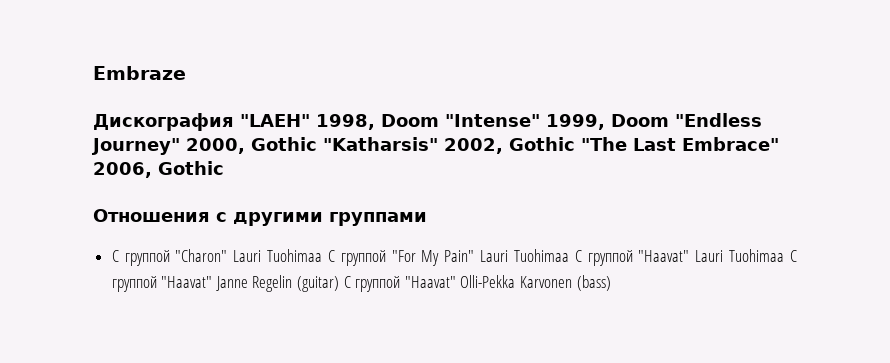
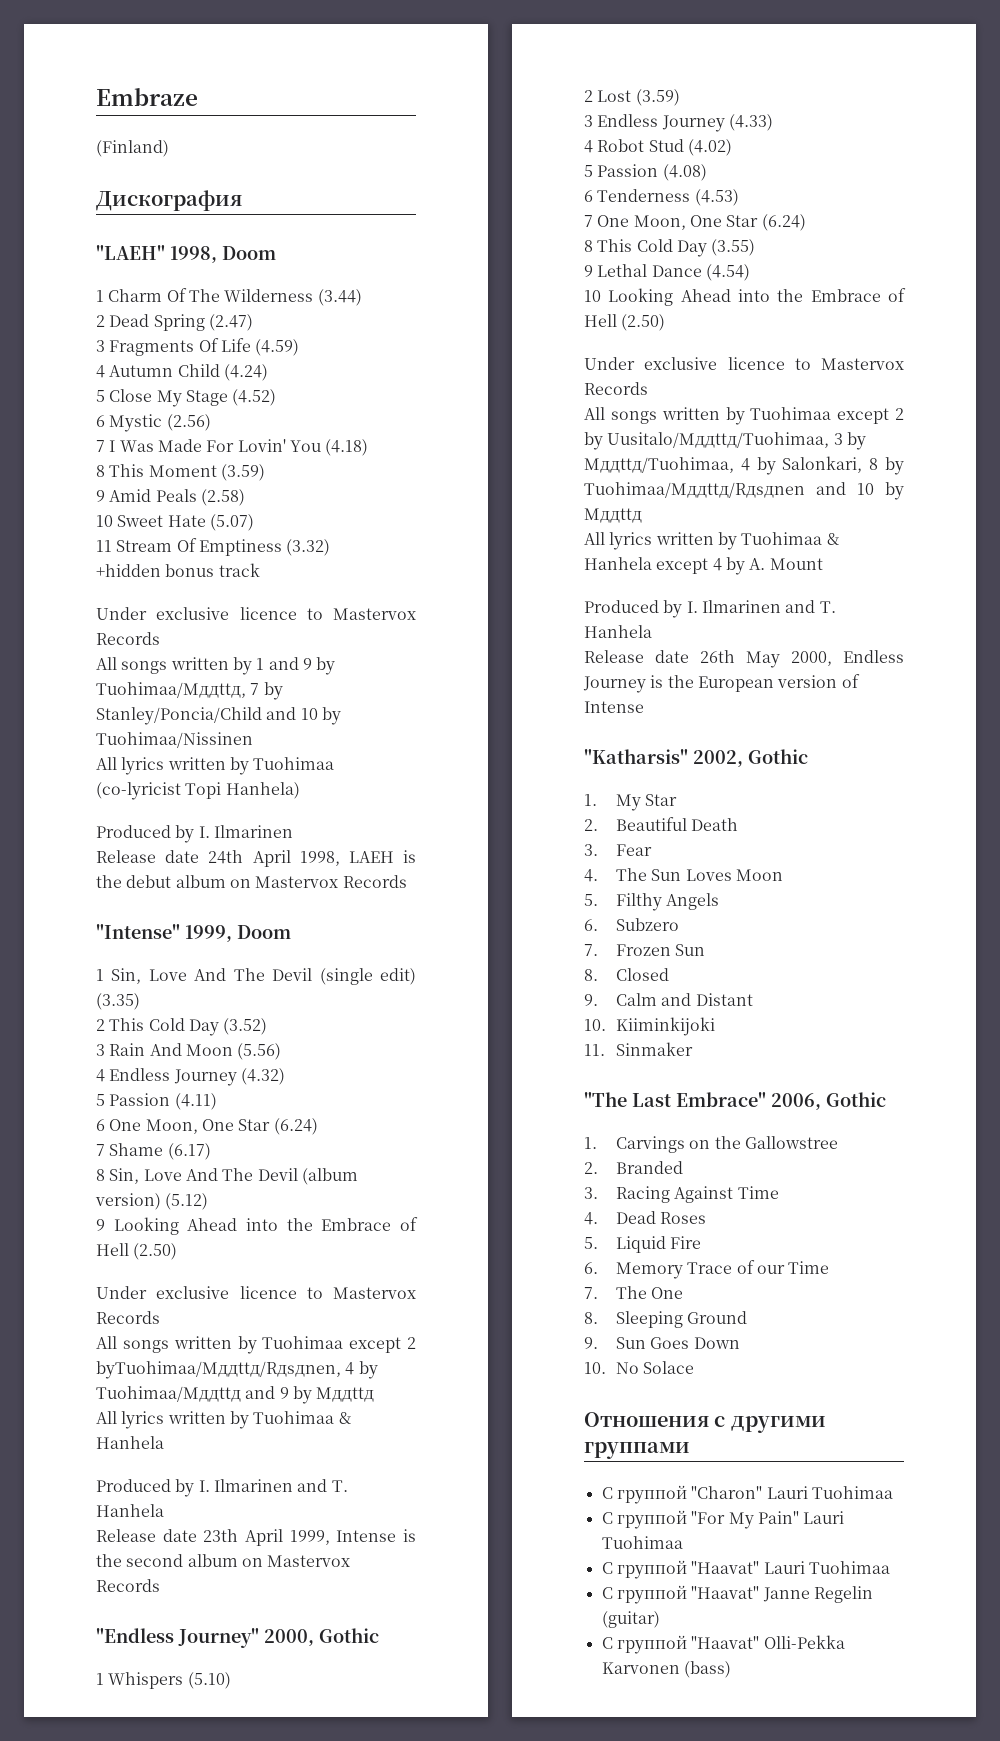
+ (Finland)
- Дискография "LAEH" 1998, Doom "Intense" 1999, Doom "Endless Journey" 2000, Gothic "Katharsis" 2002, Gothic "The Last Embrace" 2006, Gothic
+ Дискография
+ "LAEH" 1998, Doom
+ 1 Charm Of The Wilderness (3.44)
+ 2 Dead Spring (2.47)
+ 3 Fragments Of Life (4.59)
+ 4 Autumn Child (4.24)
+ 5 Close My Stage (4.52)
+ 6 Mystic (2.56)
+ 7 I Was Made For Lovin' You (4.18)
+ 8 This Moment (3.59)
+ 9 Amid Peals (2.58)
+ 10 Sweet Hate (5.07)
+ 11 Stream Of Emptiness (3.32)
+ +hidden bonus track
+ Under exclusive licence to Mastervox Records
+ All songs written by 1 and 9 by Tuohimaa/Mддttд, 7 by Stanley/Poncia/Child and 10 by Tuohimaa/Nissinen
+ All lyrics written by Tuohimaa (co-lyricist Topi Hanhela)
+ Produced by I. Ilmarinen
+ Release date 24th April 1998, LAEH is the debut album on Mastervox Records
+ "Intense" 1999, Doom
+ 1 Sin, Love And The Devil (single edit) (3.35)
+ 2 This Cold Day (3.52)
+ 3 Rain And Moon (5.56)
+ 4 Endless Journey (4.32)
+ 5 Passion (4.11)
+ 6 One Moon, One Star (6.24)
+ 7 Shame (6.17)
+ 8 Sin, Love And The Devil (album version) (5.12)
+ 9 Looking Ahead into the Embrace of Hell (2.50)
+ Under exclusive licence to Mastervox Records
+ All songs written by Tuohimaa except 2 byTuohimaa/Mддttд/Rдsдnen, 4 by Tuohimaa/Mддttд and 9 by Mддttд
+ All lyrics written by Tuohimaa & Hanhela
+ Produced by I. Ilmarinen and T. Hanhela
+ Release date 23th April 1999, Intense is the second album on Mastervox Records
+ "Endless Journey" 2000, Gothic
+ 1 Whispers (5.10)
+ 2 Lost (3.59)
+ 3 Endless Journey (4.33)
+ 4 Robot Stud (4.02)
+ 5 Passion (4.08)
+ 6 Tenderness (4.53)
+ 7 One Moon, One Star (6.24)
+ 8 This Cold Day (3.55)
+ 9 Lethal Dance (4.54)
+ 10 Looking Ahead into the Embrace of Hell (2.50)
+ Under exclusive licence to Mastervox Records
+ All songs written by Tuohimaa except 2 by Uusitalo/Mддttд/Tuohimaa, 3 by Mддttд/Tuohimaa, 4 by Salonkari, 8 by Tuohimaa/Mддttд/Rдsдnen and 10 by Mддttд
+ All lyrics written by Tuohimaa & Hanhela except 4 by A. Mount
+ Produced by I. Ilmarinen and T. Hanhela
+ Release date 26th May 2000, Endless Journey is the European version of Intense
+ "Katharsis" 2002, Gothic
+ 1. My Star
+ 2. Beautiful Death
+ 3. Fear
+ 4. The Sun Loves Moon
+ 5. Filthy Angels
+ 6. Subzero
+ 7. Frozen Sun
+ 8. Closed
+ 9. Calm and Distant
+ 10. Kiiminkijoki
+ 11. Sinmaker
+ "The Last Embrace" 2006, Gothic
+ 1. Carvings on the Gallowstree
+ 2. Branded
+ 3. Racing Against Time
+ 4. Dead Roses
+ 5. Liquid Fire
+ 6. Memory Trace of our Time
+ 7. The One
+ 8. Sleeping Ground
+ 9. Sun Goes Down
+ 10. No Solace
- C группой "Charon" Lauri Tuohimaa C группой "For My Pain" Lauri Tuohimaa C группой "Haavat" Lauri Tuohimaa C группой "Haavat" Janne Regelin (guitar) C группой "Haavat" Olli-Pekka Karvonen (bass)
+ C группой "Charon" Lauri Tuohimaa
+ C группой "For My Pain" Lauri Tuohimaa
+ C группой "Haavat" Lauri Tuohimaa
+ C группой "Haavat" Janne Regelin (guitar)
+ C группой "Haavat" Olli-Pekka Karvonen (bass)

